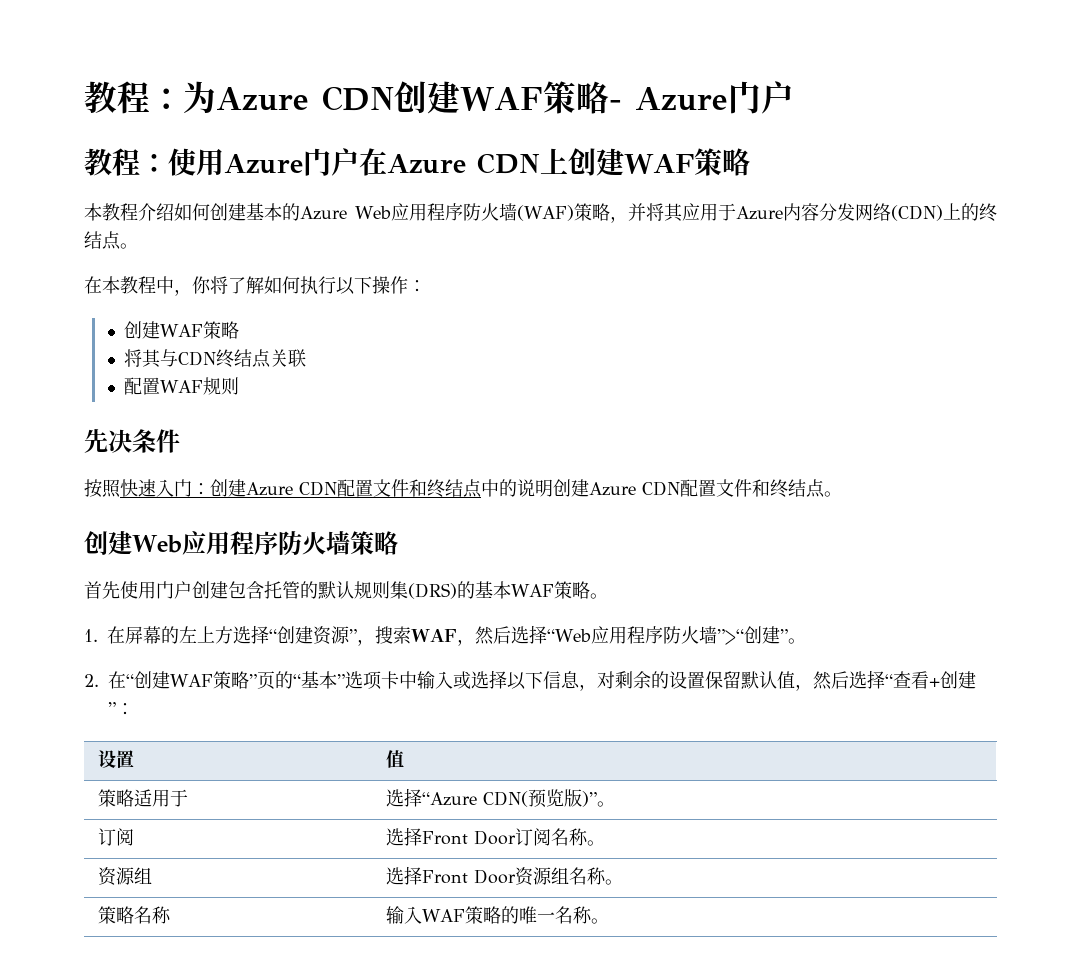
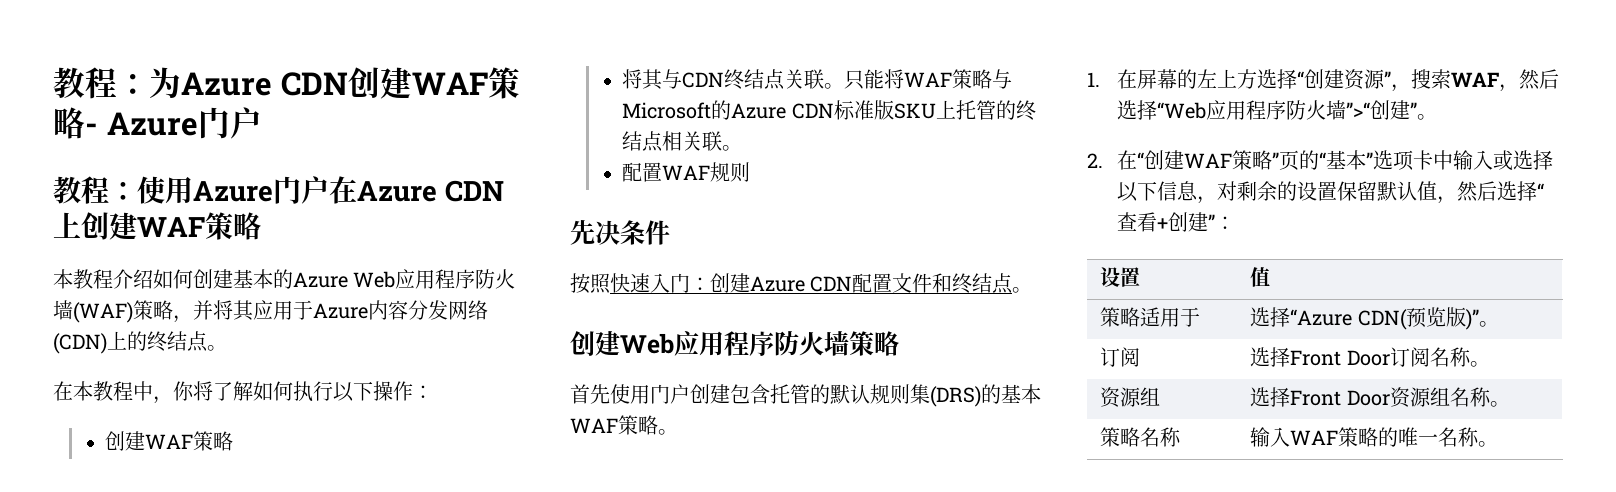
- 将其与CDN终结点关联
+ 将其与CDN终结点关联。只能将WAF策略与Microsoft的Azure CDN标准版SKU上托管的终结点相关联。
- 按照快速入门：创建Azure CDN配置文件和终结点中的说明创建Azure CDN配置文件和终结点。
+ 按照快速入门：创建Azure CDN配置文件和终结点。

